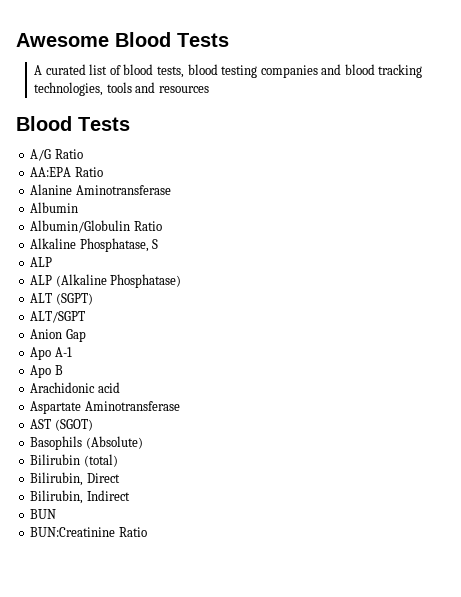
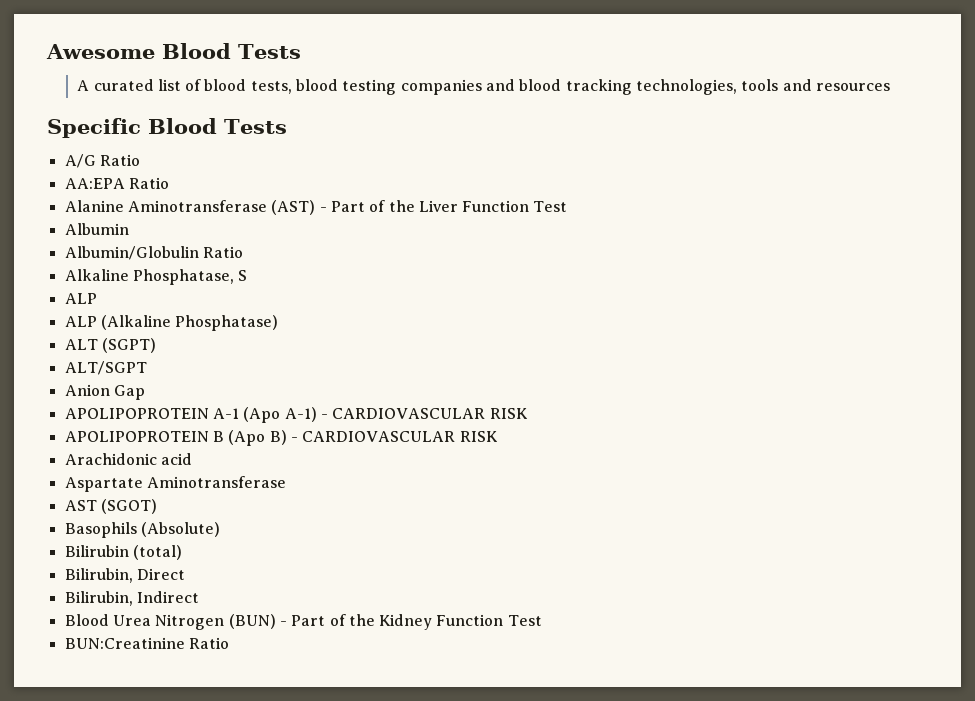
  A curated list of blood tests, blood testing companies and blood tracking technologies, tools and resources
- Blood Tests
+ Specific Blood Tests
- Alanine Aminotransferase
+ Alanine Aminotransferase (AST) - Part of the Liver Function Test
- Apo A-1
- Apo B
+ APOLIPOPROTEIN A-1 (Apo A-1) - CARDIOVASCULAR RISK
+ APOLIPOPROTEIN B (Apo B) - CARDIOVASCULAR RISK
- BUN
+ Blood Urea Nitrogen (BUN) - Part of the Kidney Function Test

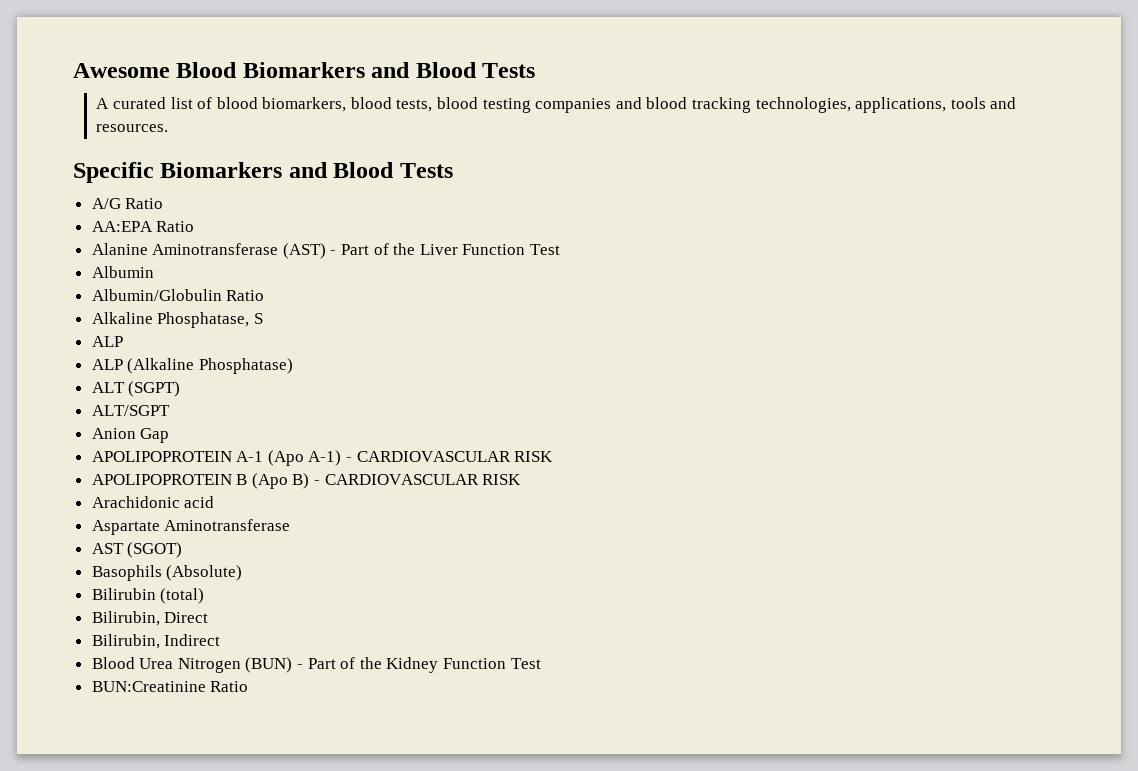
- Awesome Blood Tests
+ Awesome Blood Biomarkers and Blood Tests
- A curated list of blood tests, blood testing companies and blood tracking technologies, tools and resources
+ A curated list of blood biomarkers, blood tests, blood testing companies and blood tracking technologies, applications, tools and resources.
- Specific Blood Tests
+ Specific Biomarkers and Blood Tests

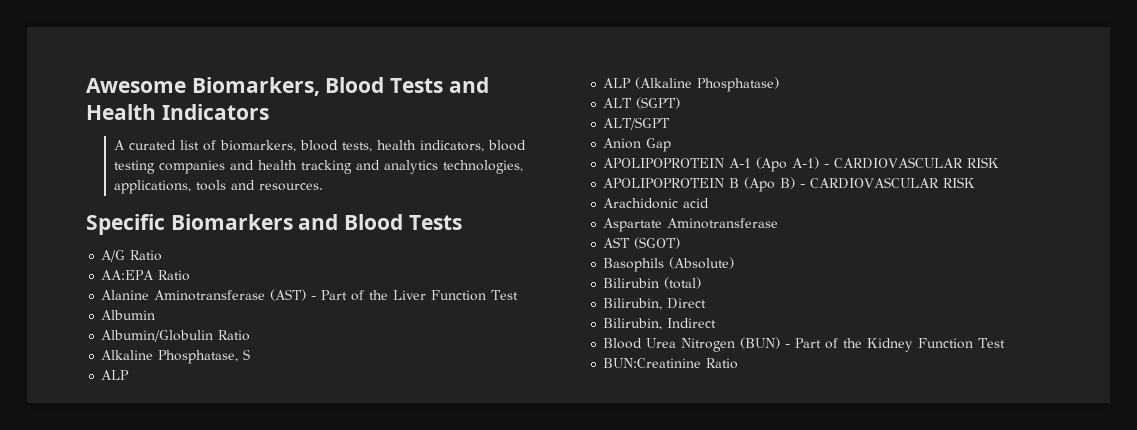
- Awesome Blood Biomarkers and Blood Tests
+ Awesome Biomarkers, Blood Tests and Health Indicators
- A curated list of blood biomarkers, blood tests, blood testing companies and blood tracking technologies, applications, tools and resources.
+ A curated list of biomarkers, blood tests, health indicators, blood testing companies and health tracking and analytics technologies, applications, tools and resources.

